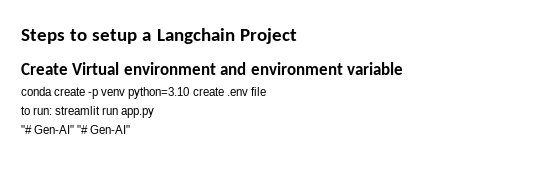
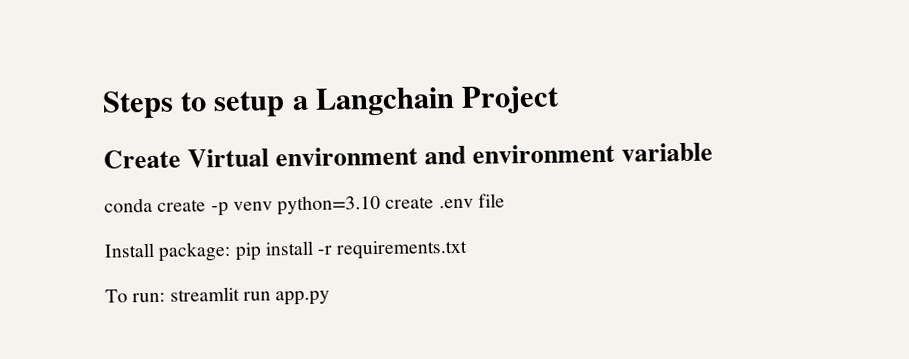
- to run: streamlit run app.py
+ Install package: pip install -r requirements.txt
+ To run: streamlit run app.py
- "# Gen-AI" "# Gen-AI"

